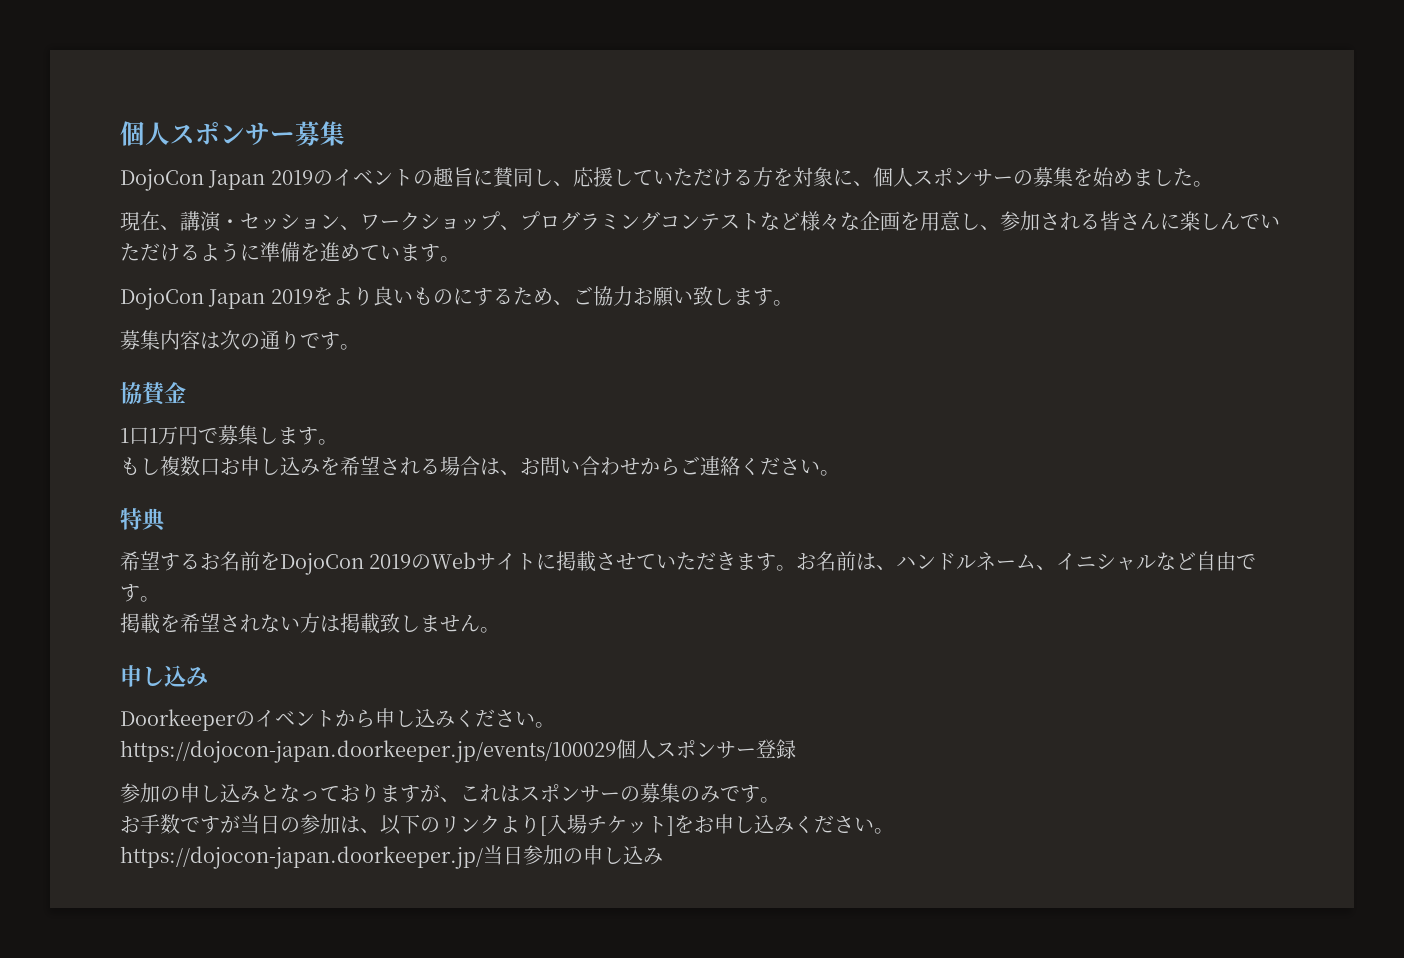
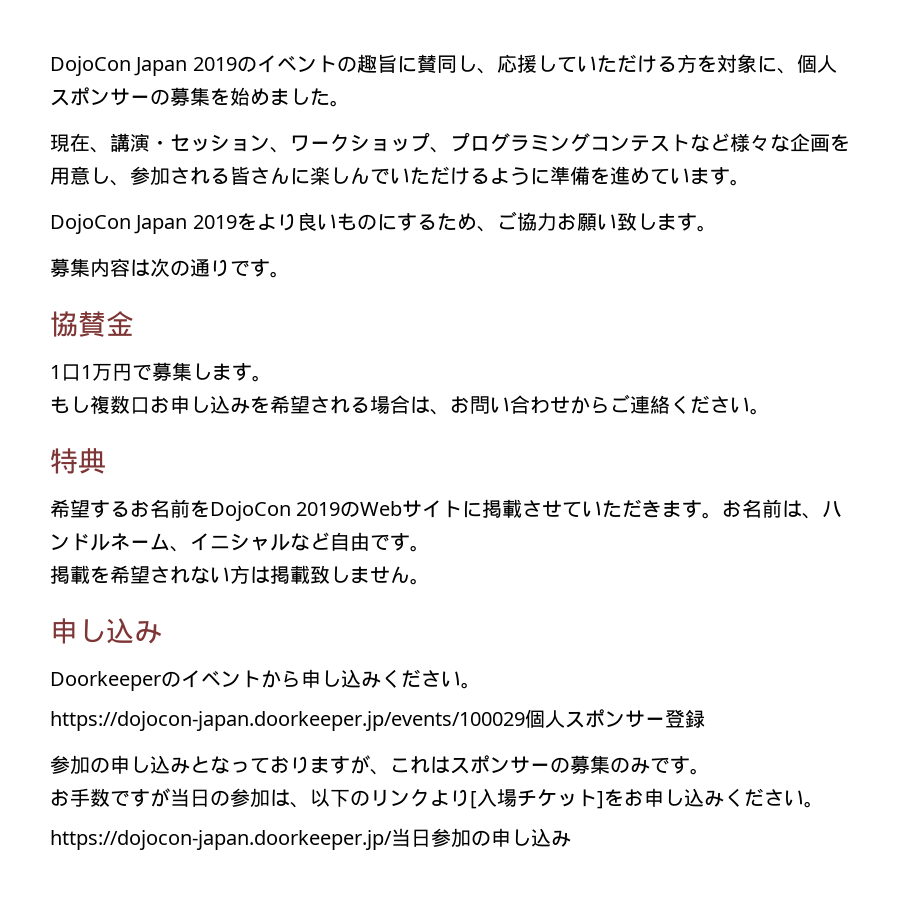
- 個人スポンサー募集

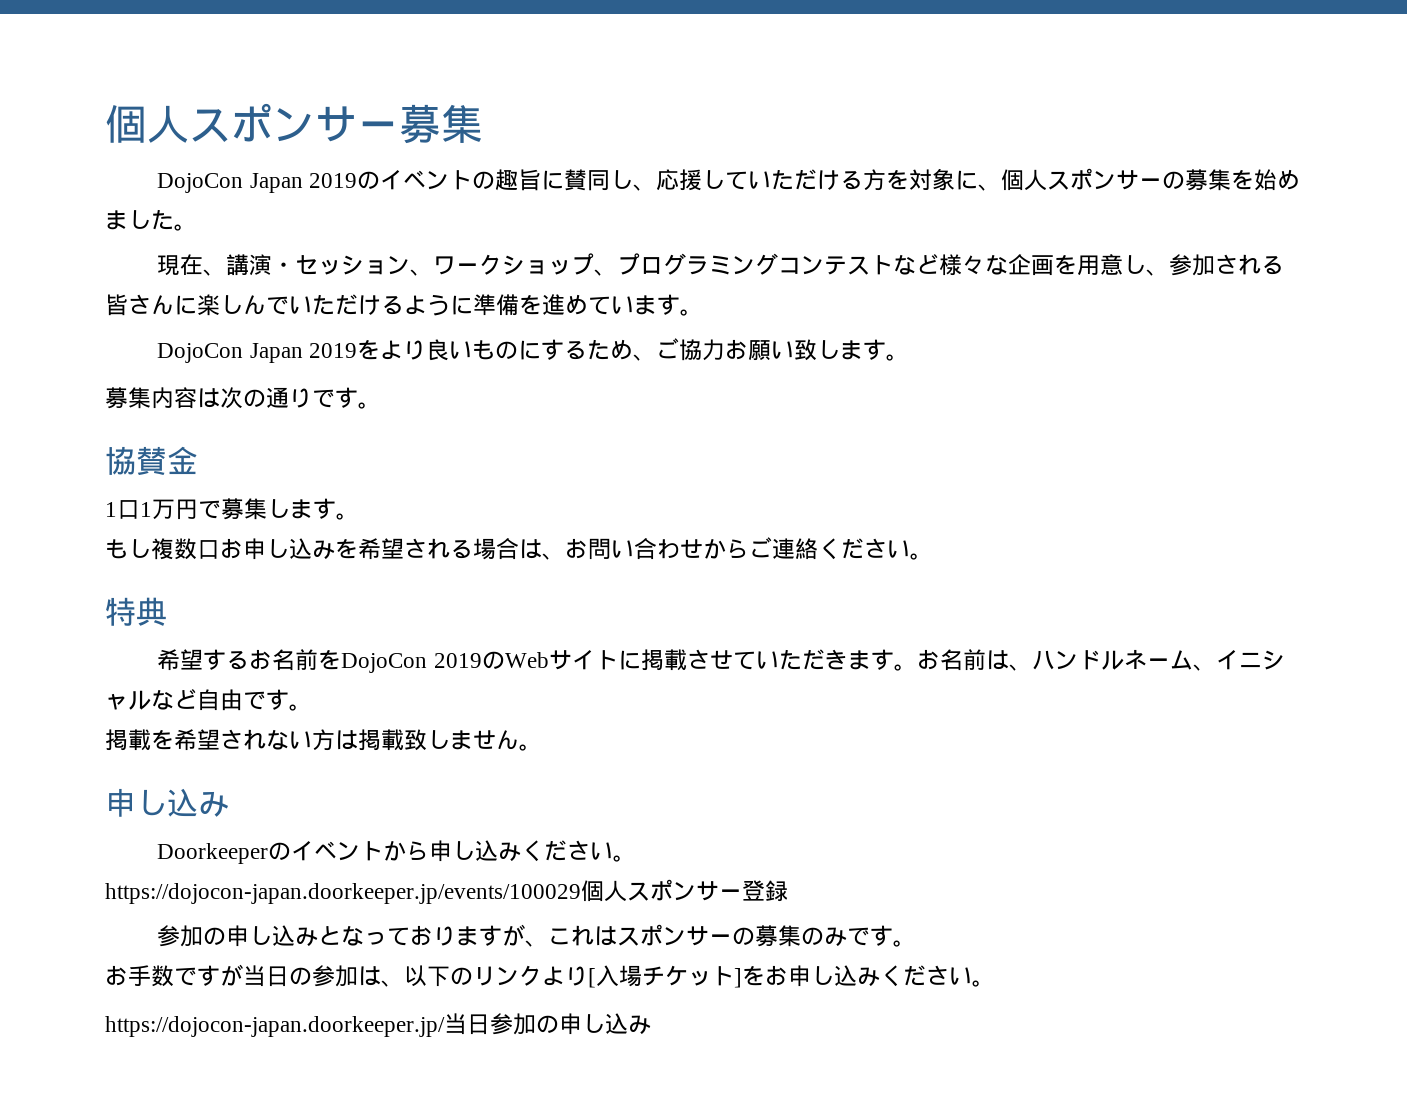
+ 個人スポンサー募集

